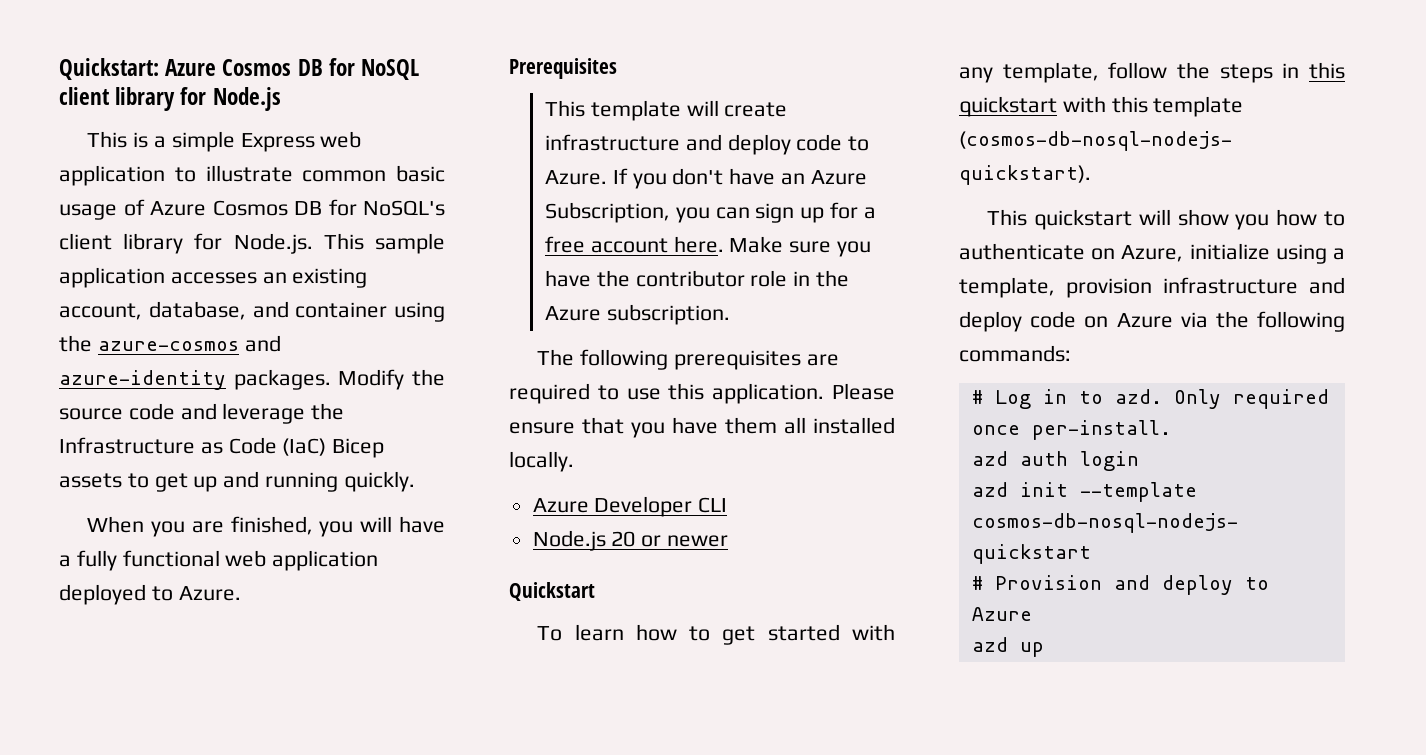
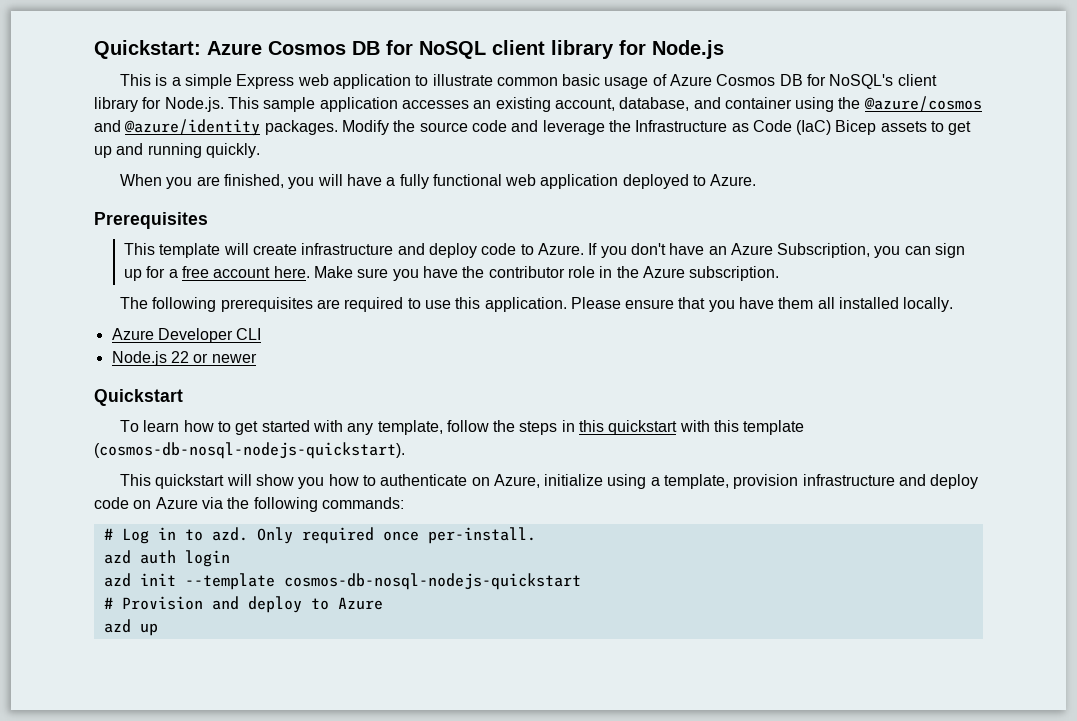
- This is a simple Express web application to illustrate common basic usage of Azure Cosmos DB for NoSQL's client library for Node.js. This sample application accesses an existing account, database, and container using the azure-cosmos and azure-identity packages.
+ This is a simple Express web application to illustrate common basic usage of Azure Cosmos DB for NoSQL's client library for Node.js. This sample application accesses an existing account, database, and container using the @azure/cosmos and @azure/identity packages.
- Node.js 20 or newer
+ Node.js 22 or newer

